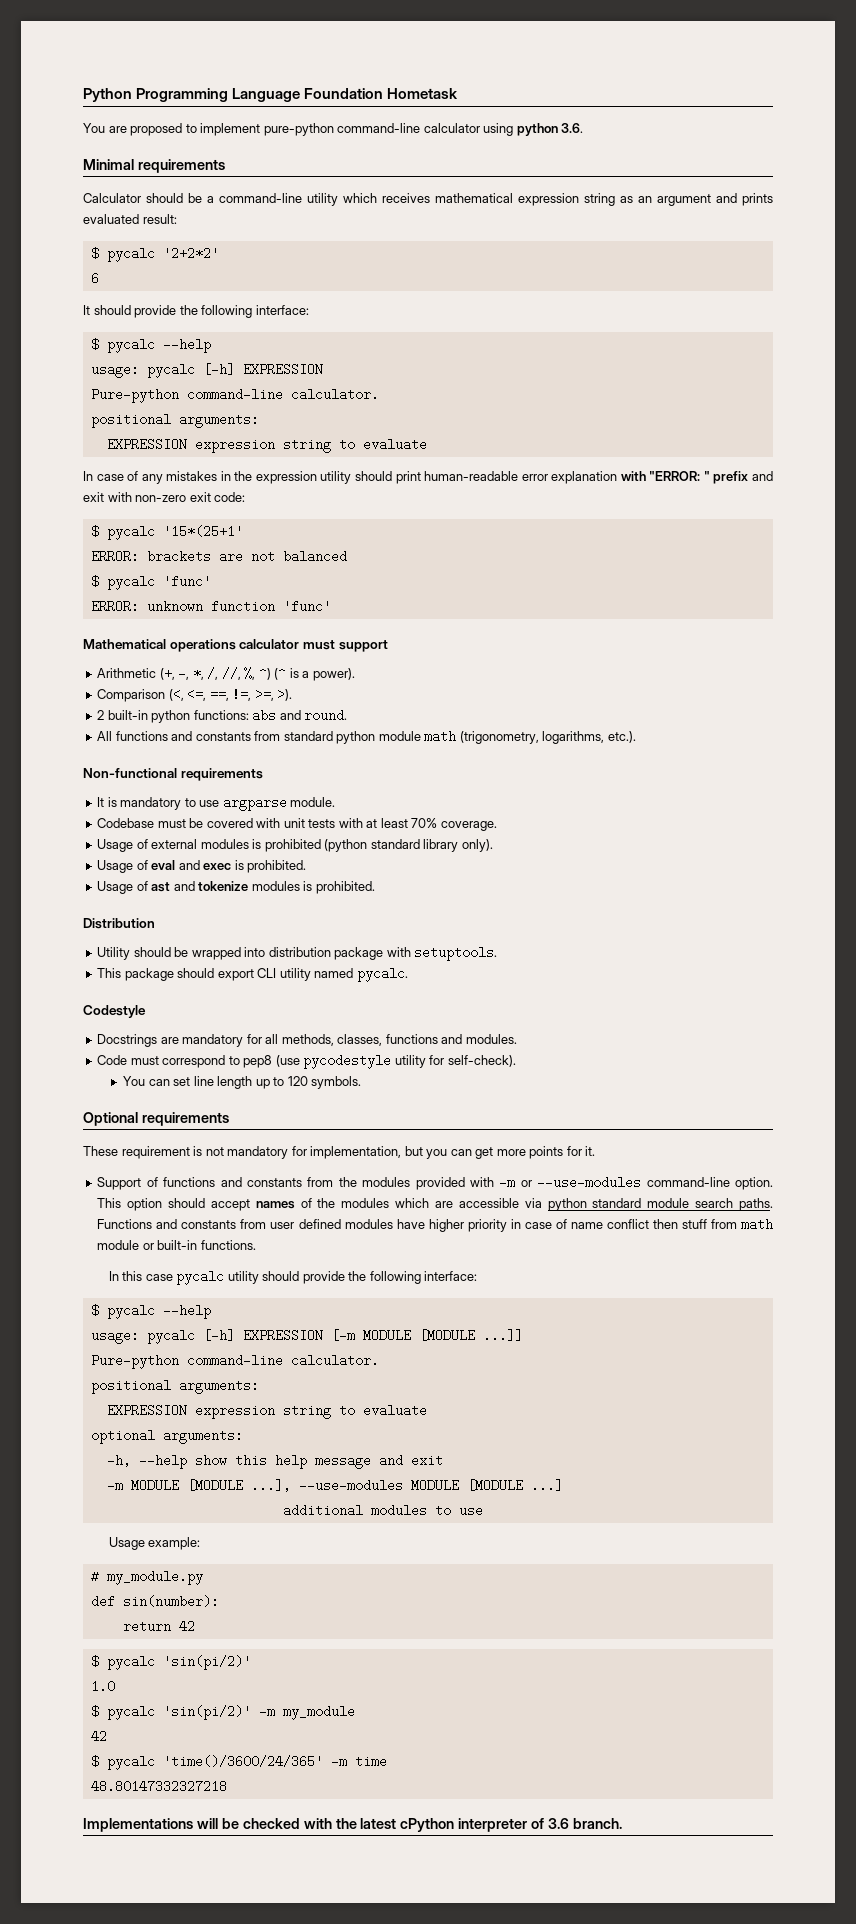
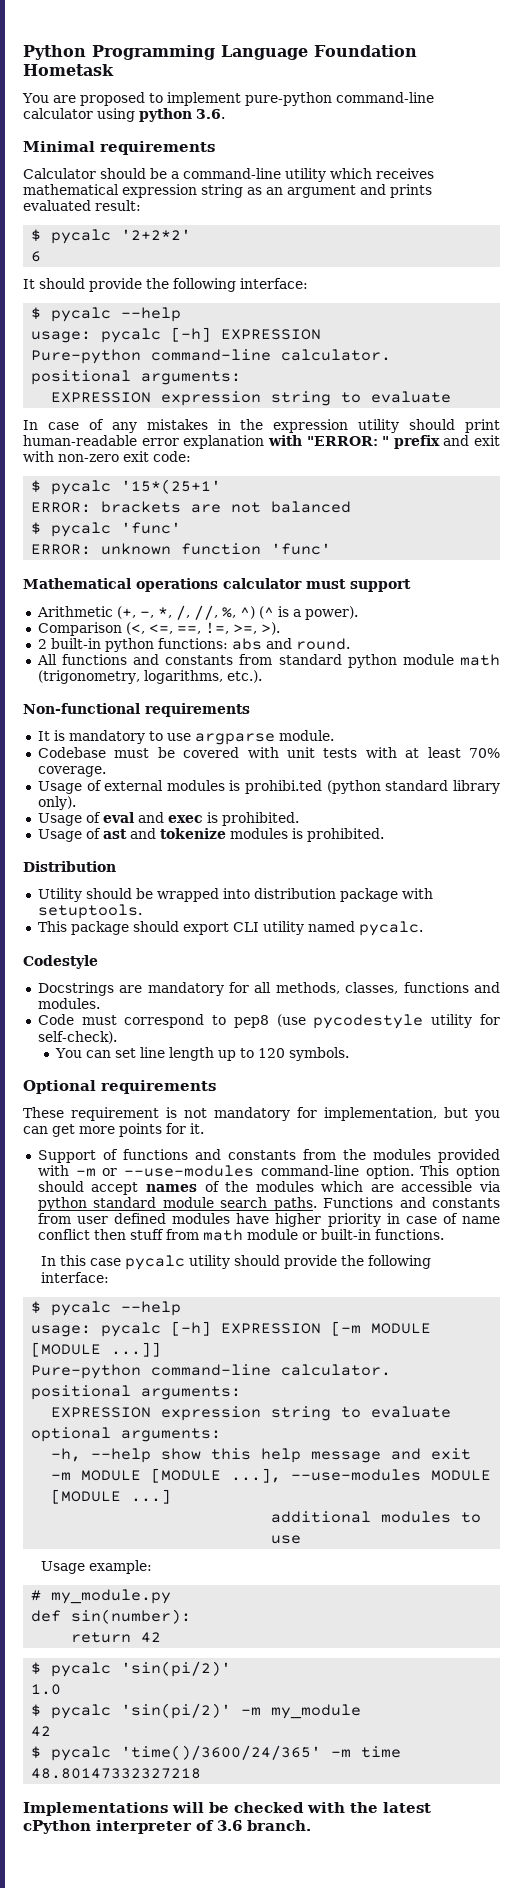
- Usage of external modules is prohibited (python standard library only).
+ Usage of external modules is prohibi.ted (python standard library only).

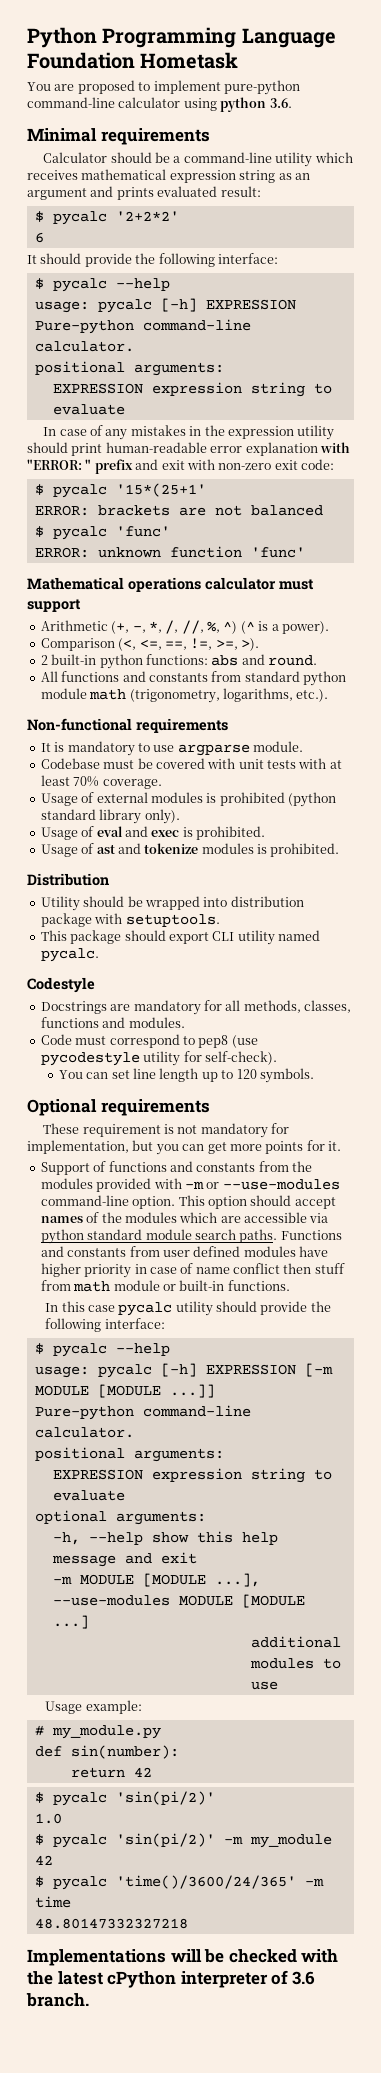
- Usage of external modules is prohibi.ted (python standard library only).
+ Usage of external modules is prohibited (python standard library only).

